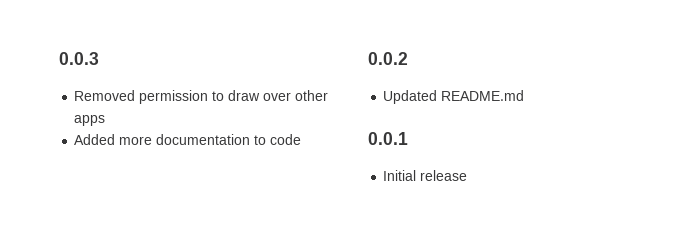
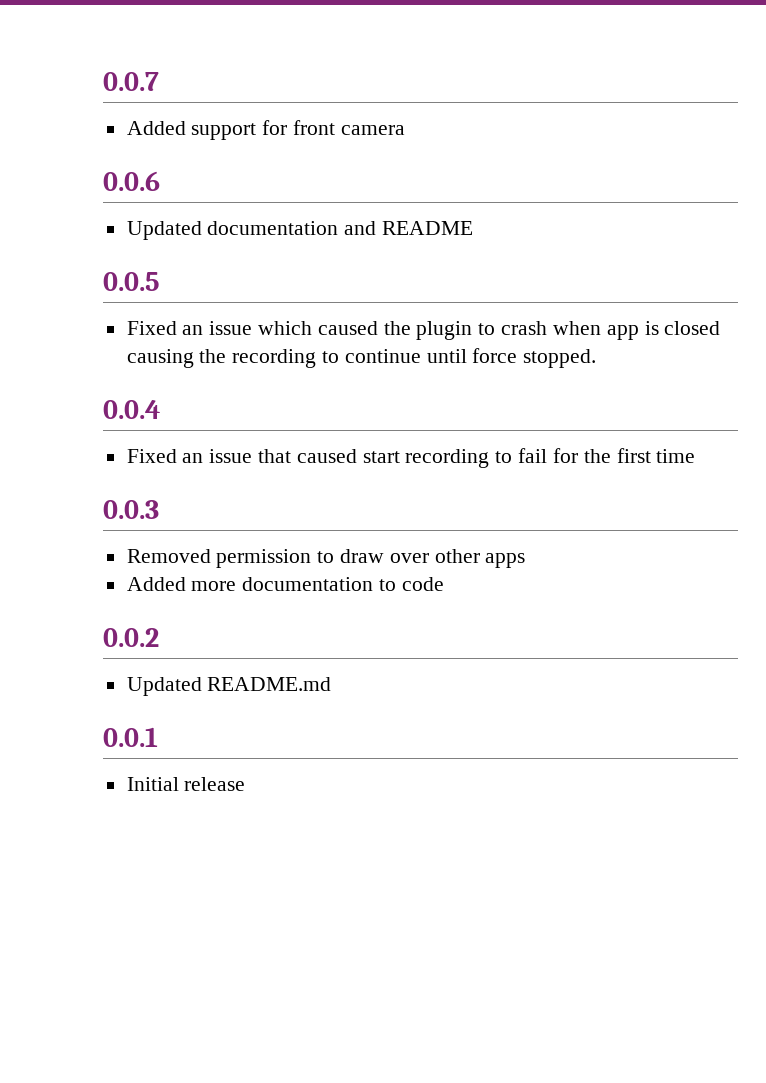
+ 0.0.7
+ Added support for front camera
+ 0.0.6
+ Updated documentation and README
+ 0.0.5
+ Fixed an issue which caused the plugin to crash when app is closed causing the recording to continue until force stopped.
+ 0.0.4
+ Fixed an issue that caused start recording to fail for the first time

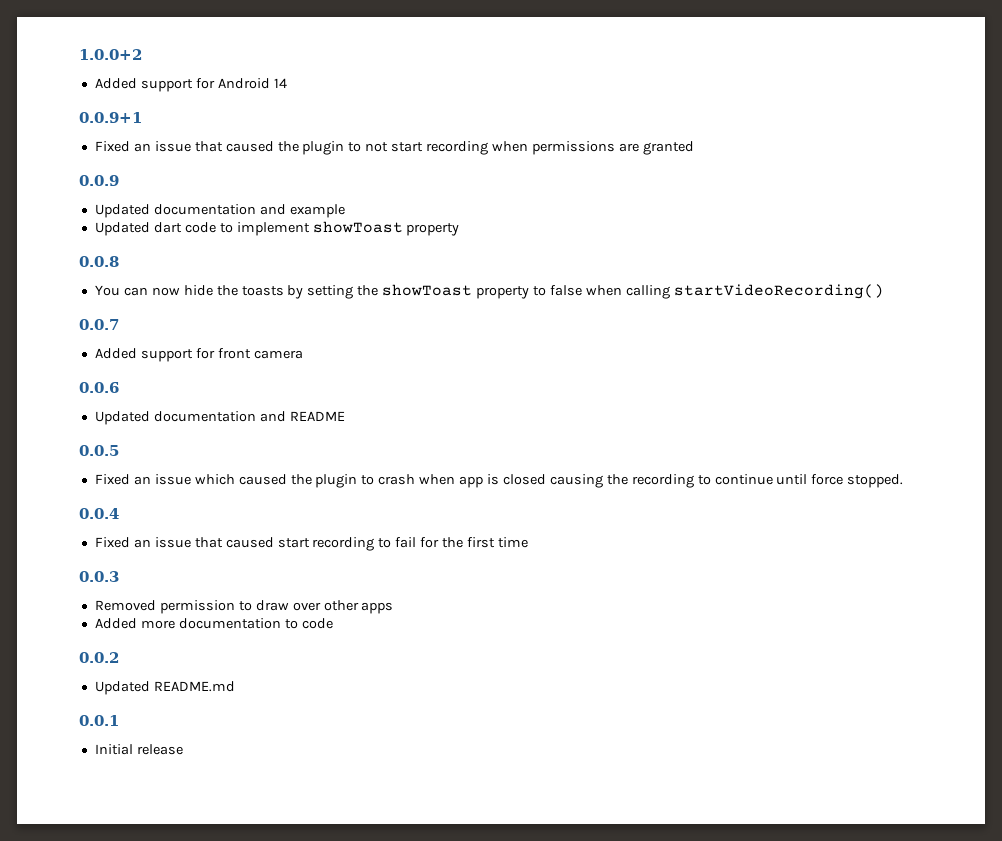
+ 1.0.0+2
+ Added support for Android 14
+ 0.0.9+1
+ Fixed an issue that caused the plugin to not start recording when permissions are granted
+ 0.0.9
+ Updated documentation and example
+ Updated dart code to implement showToast property
+ 0.0.8
+ You can now hide the toasts by setting the showToast property to false when calling startVideoRecording()

